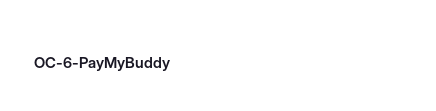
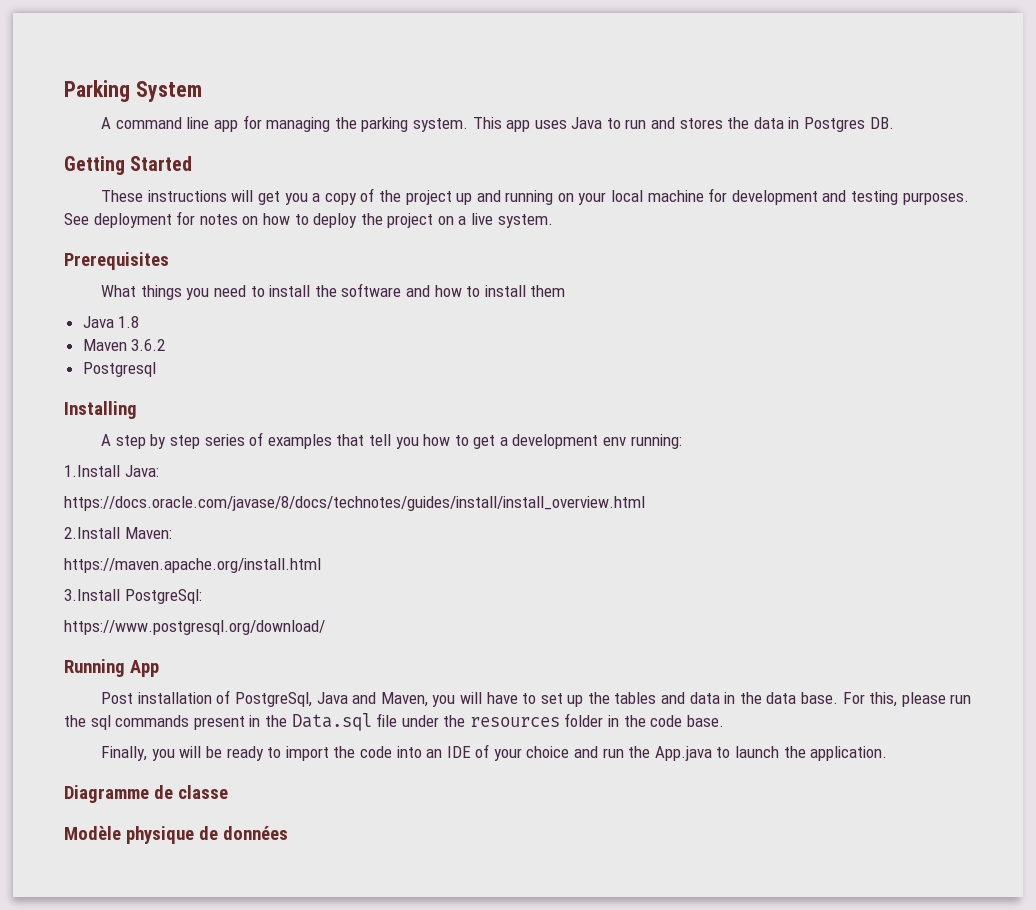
- OC-6-PayMyBuddy
+ Parking System
+ A command line app for managing the parking system. This app uses Java to run and stores the data in Postgres DB.
+ Getting Started
+ These instructions will get you a copy of the project up and running on your local machine for development and testing purposes. See deployment for notes on how to deploy the project on a live system.
+ Prerequisites
+ What things you need to install the software and how to install them
+ Java 1.8
+ Maven 3.6.2
+ Postgresql
+ Installing
+ A step by step series of examples that tell you how to get a development env running:
+ 1.Install Java:
+ https://docs.oracle.com/javase/8/docs/technotes/guides/install/install_overview.html
+ 2.Install Maven:
+ https://maven.apache.org/install.html
+ 3.Install PostgreSql:
+ https://www.postgresql.org/download/
+ Running App
+ Post installation of PostgreSql, Java and Maven, you will have to set up the tables and data in the data base. For this, please run the sql commands present in the Data.sql file under the resources folder in the code base.
+ Finally, you will be ready to import the code into an IDE of your choice and run the App.java to launch the application.
+ Diagramme de classe
+ Modèle physique de données

